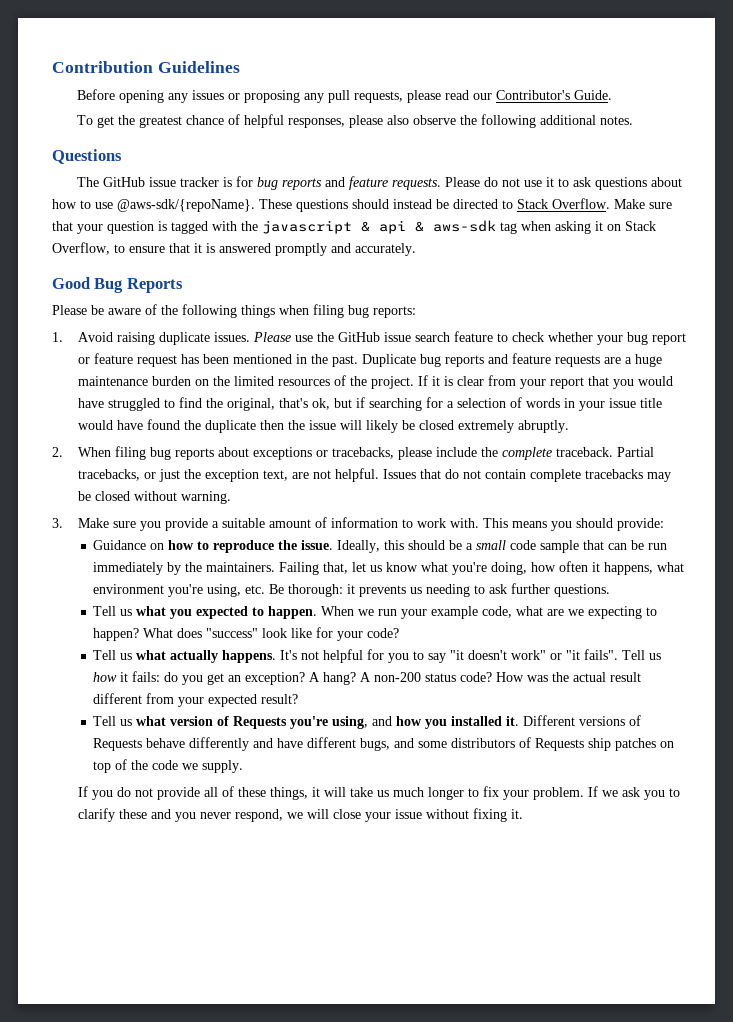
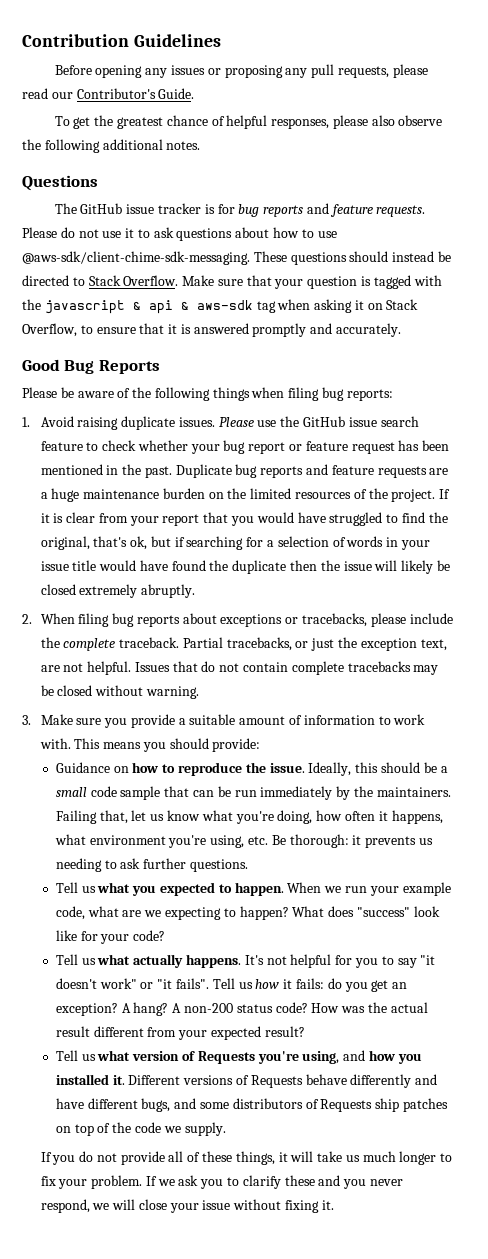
- Please do not use it to ask questions about how to use @aws-sdk/{repoName}.
+ Please do not use it to ask questions about how to use @aws-sdk/client-chime-sdk-messaging.

